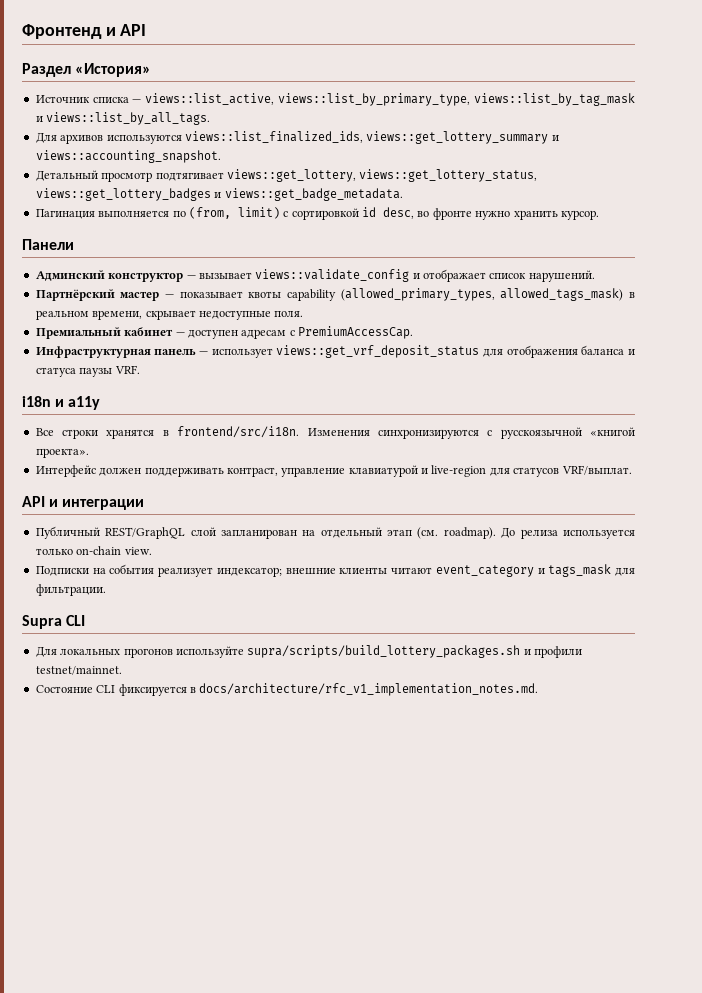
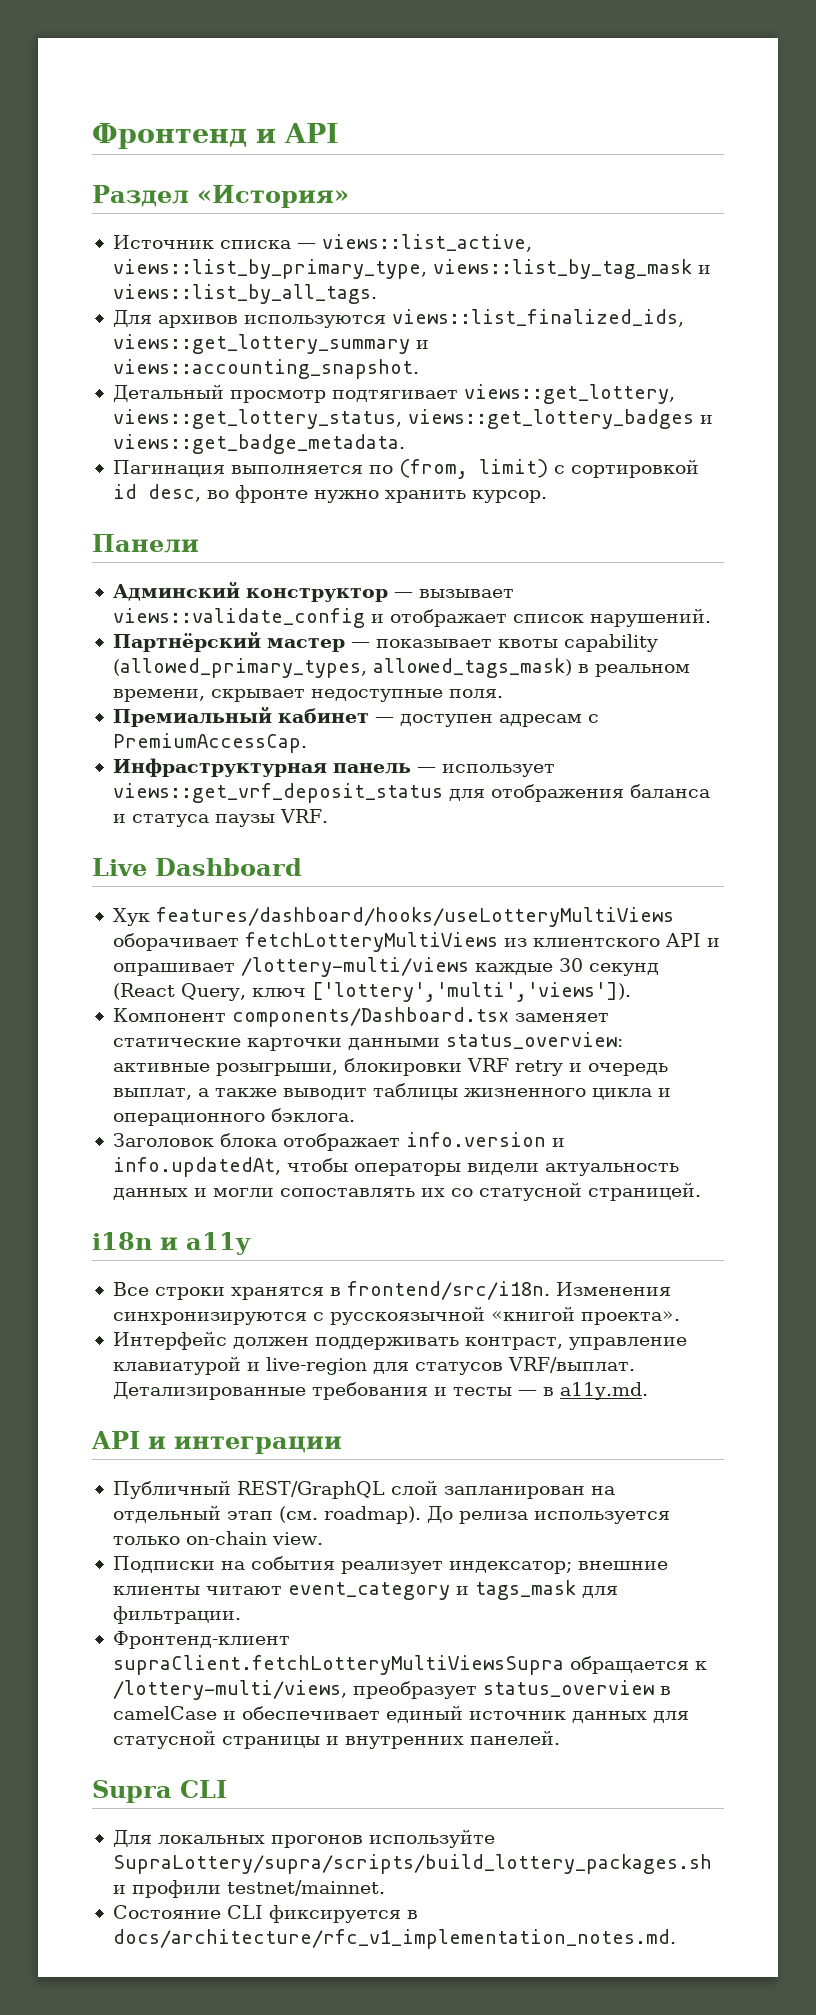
+ Live Dashboard
+ Хук features/dashboard/hooks/useLotteryMultiViews оборачивает fetchLotteryMultiViews из клиентского API и опрашивает /lottery-multi/views каждые 30 секунд (React Query, ключ ['lottery','multi','views']).
+ Компонент components/Dashboard.tsx заменяет статические карточки данными status_overview: активные розыгрыши, блокировки VRF retry и очередь выплат, а также выводит таблицы жизненного цикла и операционного бэклога.
+ Заголовок блока отображает info.version и info.updatedAt, чтобы операторы видели актуальность данных и могли сопоставлять их со статусной страницей.
+ Детализированные требования и тесты — в a11y.md.
+ Фронтенд-клиент supraClient.fetchLotteryMultiViewsSupra обращается к /lottery-multi/views, преобразует status_overview в camelCase и обеспечивает единый источник данных для статусной страницы и внутренних панелей.
- Для локальных прогонов используйте supra/scripts/build_lottery_packages.sh и профили testnet/mainnet.
+ Для локальных прогонов используйте SupraLottery/supra/scripts/build_lottery_packages.sh и профили testnet/mainnet.

